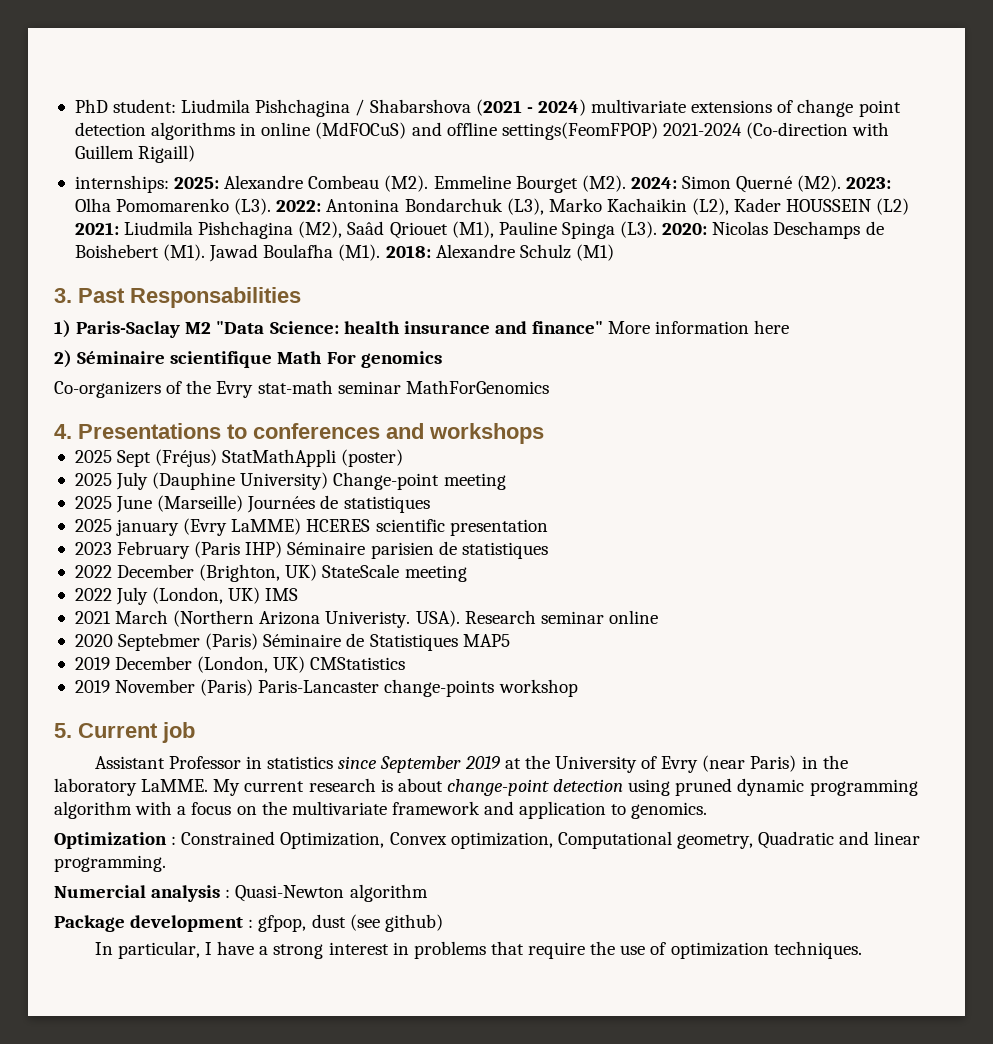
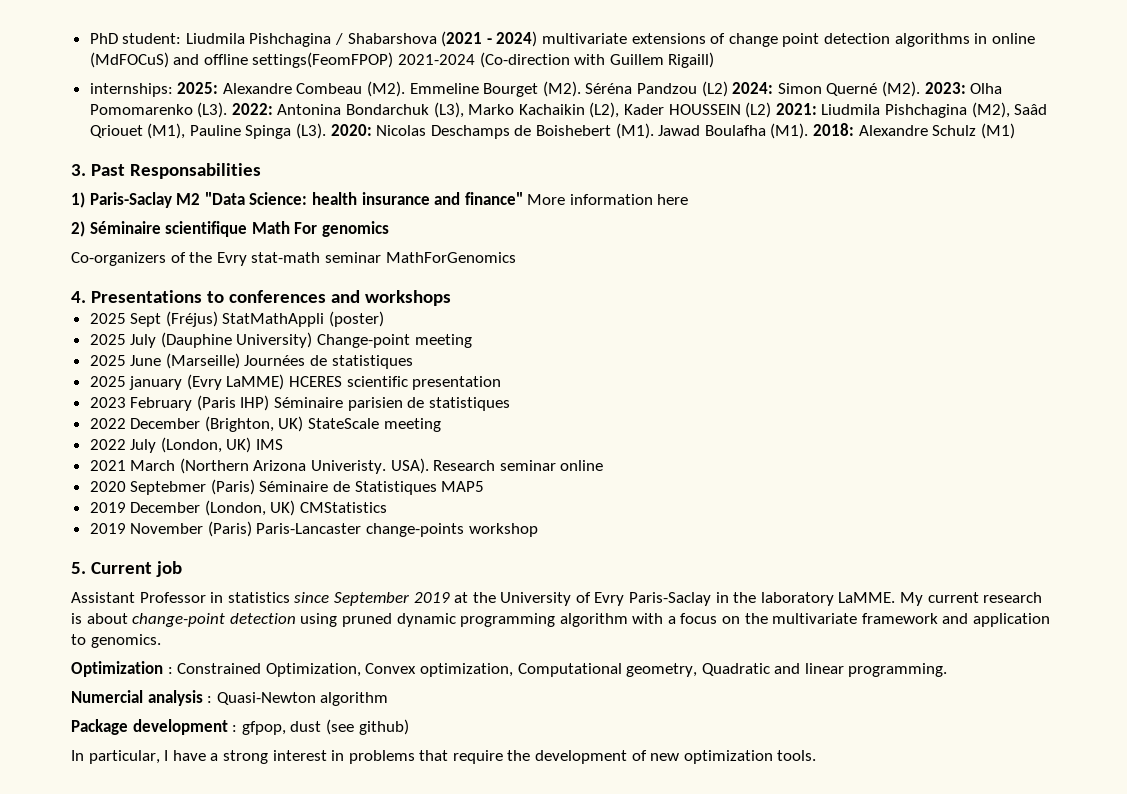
- internships: 2025: Alexandre Combeau (M2). Emmeline Bourget (M2). 2024: Simon Querné (M2). 2023: Olha Pomomarenko (L3). 2022: Antonina Bondarchuk (L3), Marko Kachaikin (L2), Kader HOUSSEIN (L2) 2021: Liudmila Pishchagina (M2), Saâd Qriouet (M1), Pauline Spinga (L3). 2020: Nicolas Deschamps de Boishebert (M1). Jawad Boulafha (M1). 2018: Alexandre Schulz (M1)
+ internships: 2025: Alexandre Combeau (M2). Emmeline Bourget (M2). Séréna Pandzou (L2) 2024: Simon Querné (M2). 2023: Olha Pomomarenko (L3). 2022: Antonina Bondarchuk (L3), Marko Kachaikin (L2), Kader HOUSSEIN (L2) 2021: Liudmila Pishchagina (M2), Saâd Qriouet (M1), Pauline Spinga (L3). 2020: Nicolas Deschamps de Boishebert (M1). Jawad Boulafha (M1). 2018: Alexandre Schulz (M1)
- Assistant Professor in statistics since September 2019 at the University of Evry (near Paris) in the laboratory LaMME.
+ Assistant Professor in statistics since September 2019 at the University of Evry Paris-Saclay in the laboratory LaMME.
- In particular, I have a strong interest in problems that require the use of optimization techniques.
+ In particular, I have a strong interest in problems that require the development of new optimization tools.

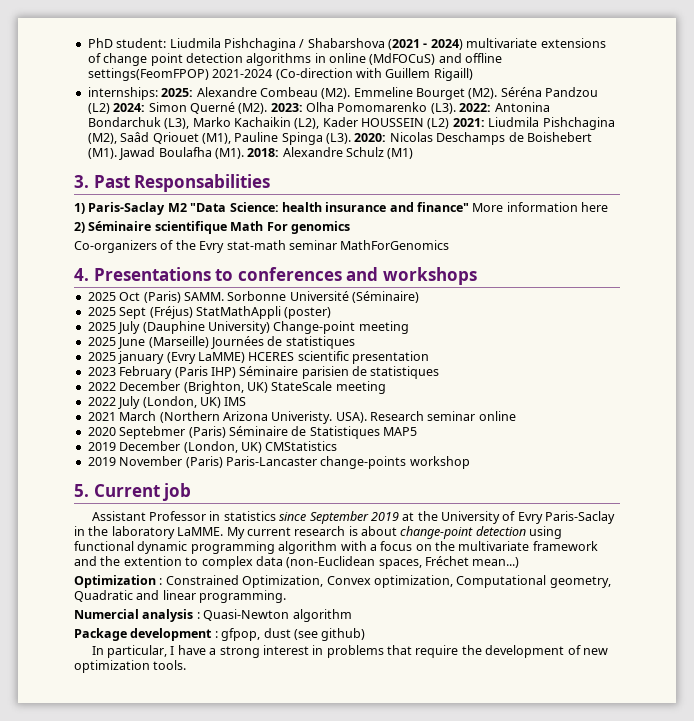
+ 2025 Oct (Paris) SAMM. Sorbonne Université (Séminaire)
- My current research is about change-point detection using pruned dynamic programming algorithm with a focus on the multivariate framework and application to genomics.
+ My current research is about change-point detection using functional dynamic programming algorithm with a focus on the multivariate framework and the extention to complex data (non-Euclidean spaces, Fréchet mean...)

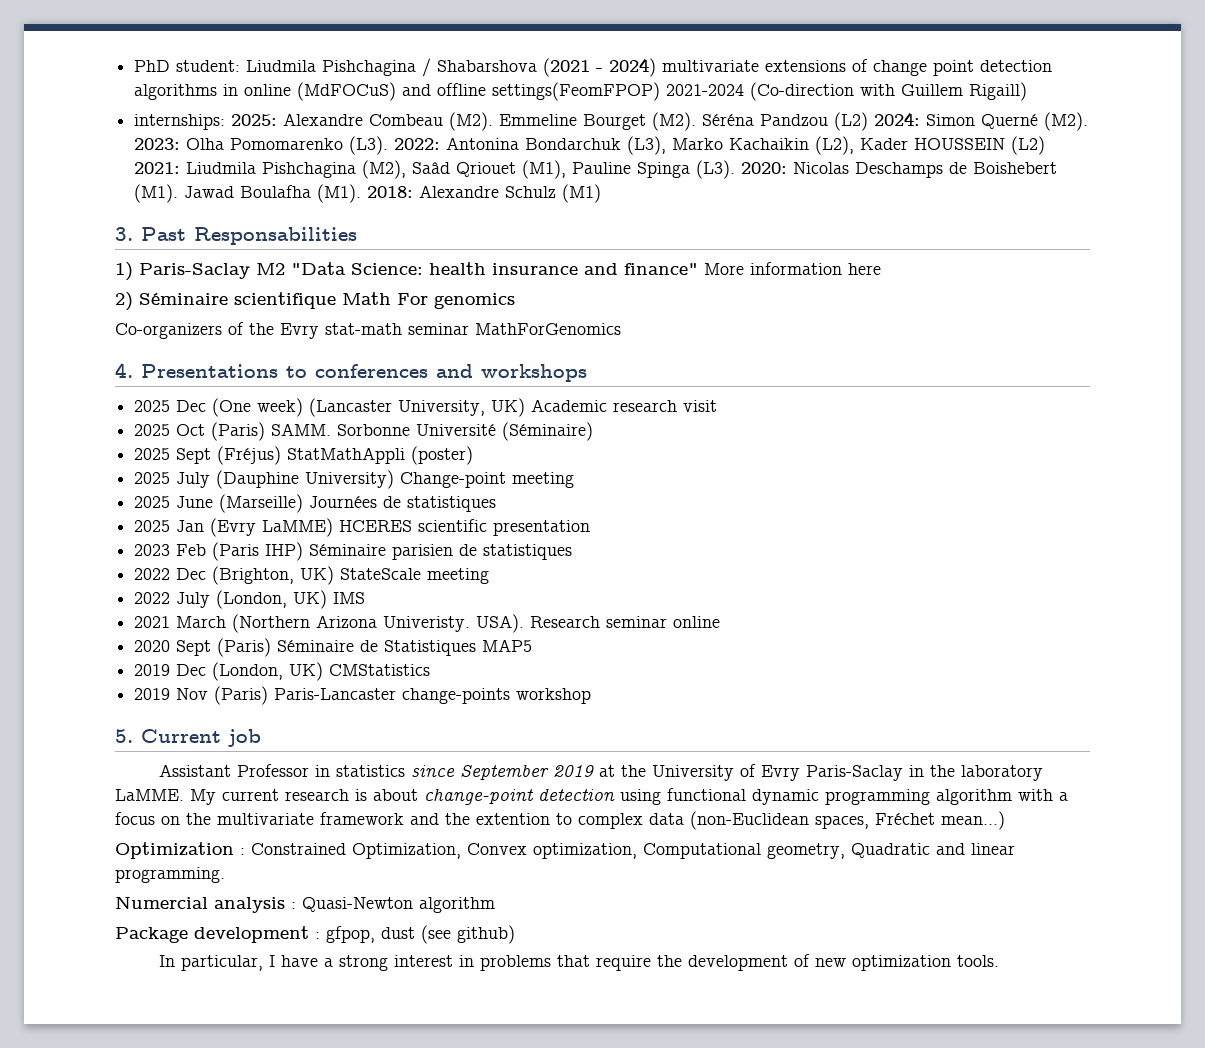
+ 2025 Dec (One week) (Lancaster University, UK) Academic research visit
- 2025 january (Evry LaMME) HCERES scientific presentation
+ 2025 Jan (Evry LaMME) HCERES scientific presentation
- 2023 February (Paris IHP) Séminaire parisien de statistiques
+ 2023 Feb (Paris IHP) Séminaire parisien de statistiques
- 2022 December (Brighton, UK) StateScale meeting
+ 2022 Dec (Brighton, UK) StateScale meeting
- 2020 Septebmer (Paris) Séminaire de Statistiques MAP5
+ 2020 Sept (Paris) Séminaire de Statistiques MAP5
- 2019 December (London, UK) CMStatistics
+ 2019 Dec (London, UK) CMStatistics
- 2019 November (Paris) Paris-Lancaster change-points workshop
+ 2019 Nov (Paris) Paris-Lancaster change-points workshop

